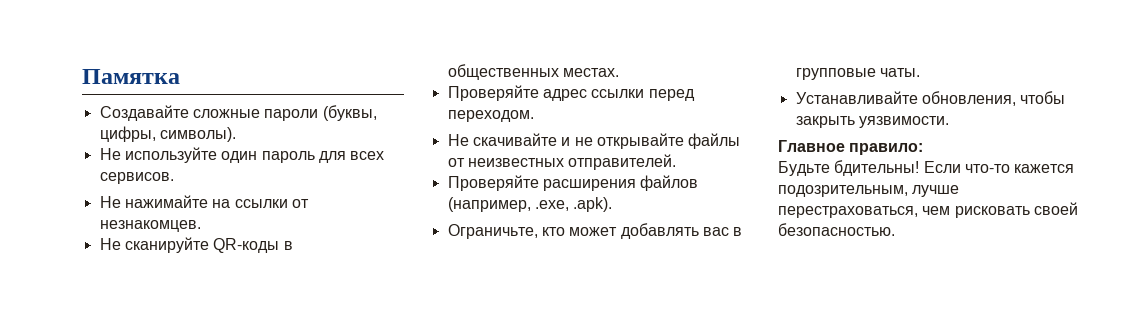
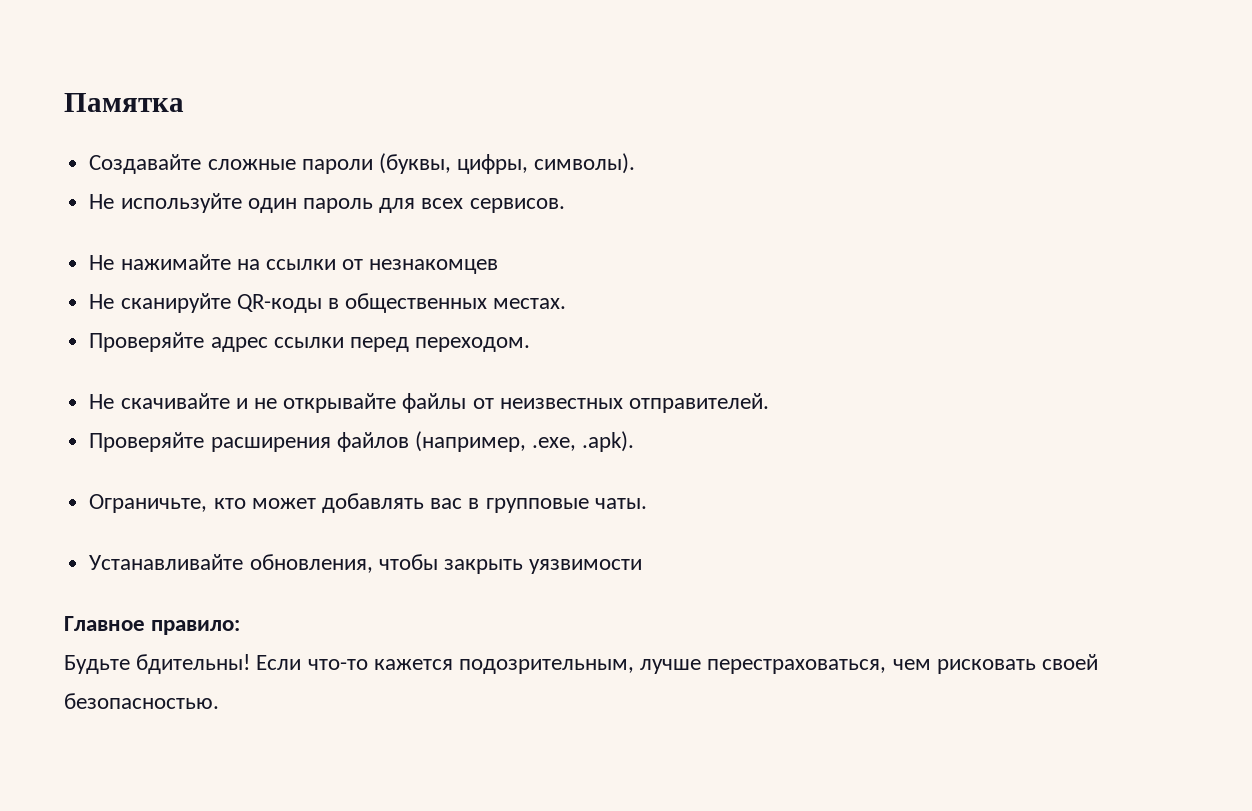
- Не нажимайте на ссылки от незнакомцев.
+ Не нажимайте на ссылки от незнакомцев
- Устанавливайте обновления, чтобы закрыть уязвимости.
+ Устанавливайте обновления, чтобы закрыть уязвимости

